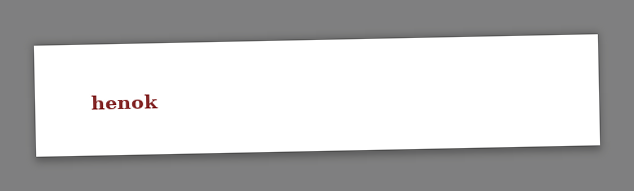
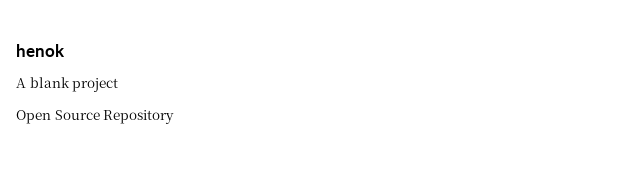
+ A blank project
+ Open Source Repository

